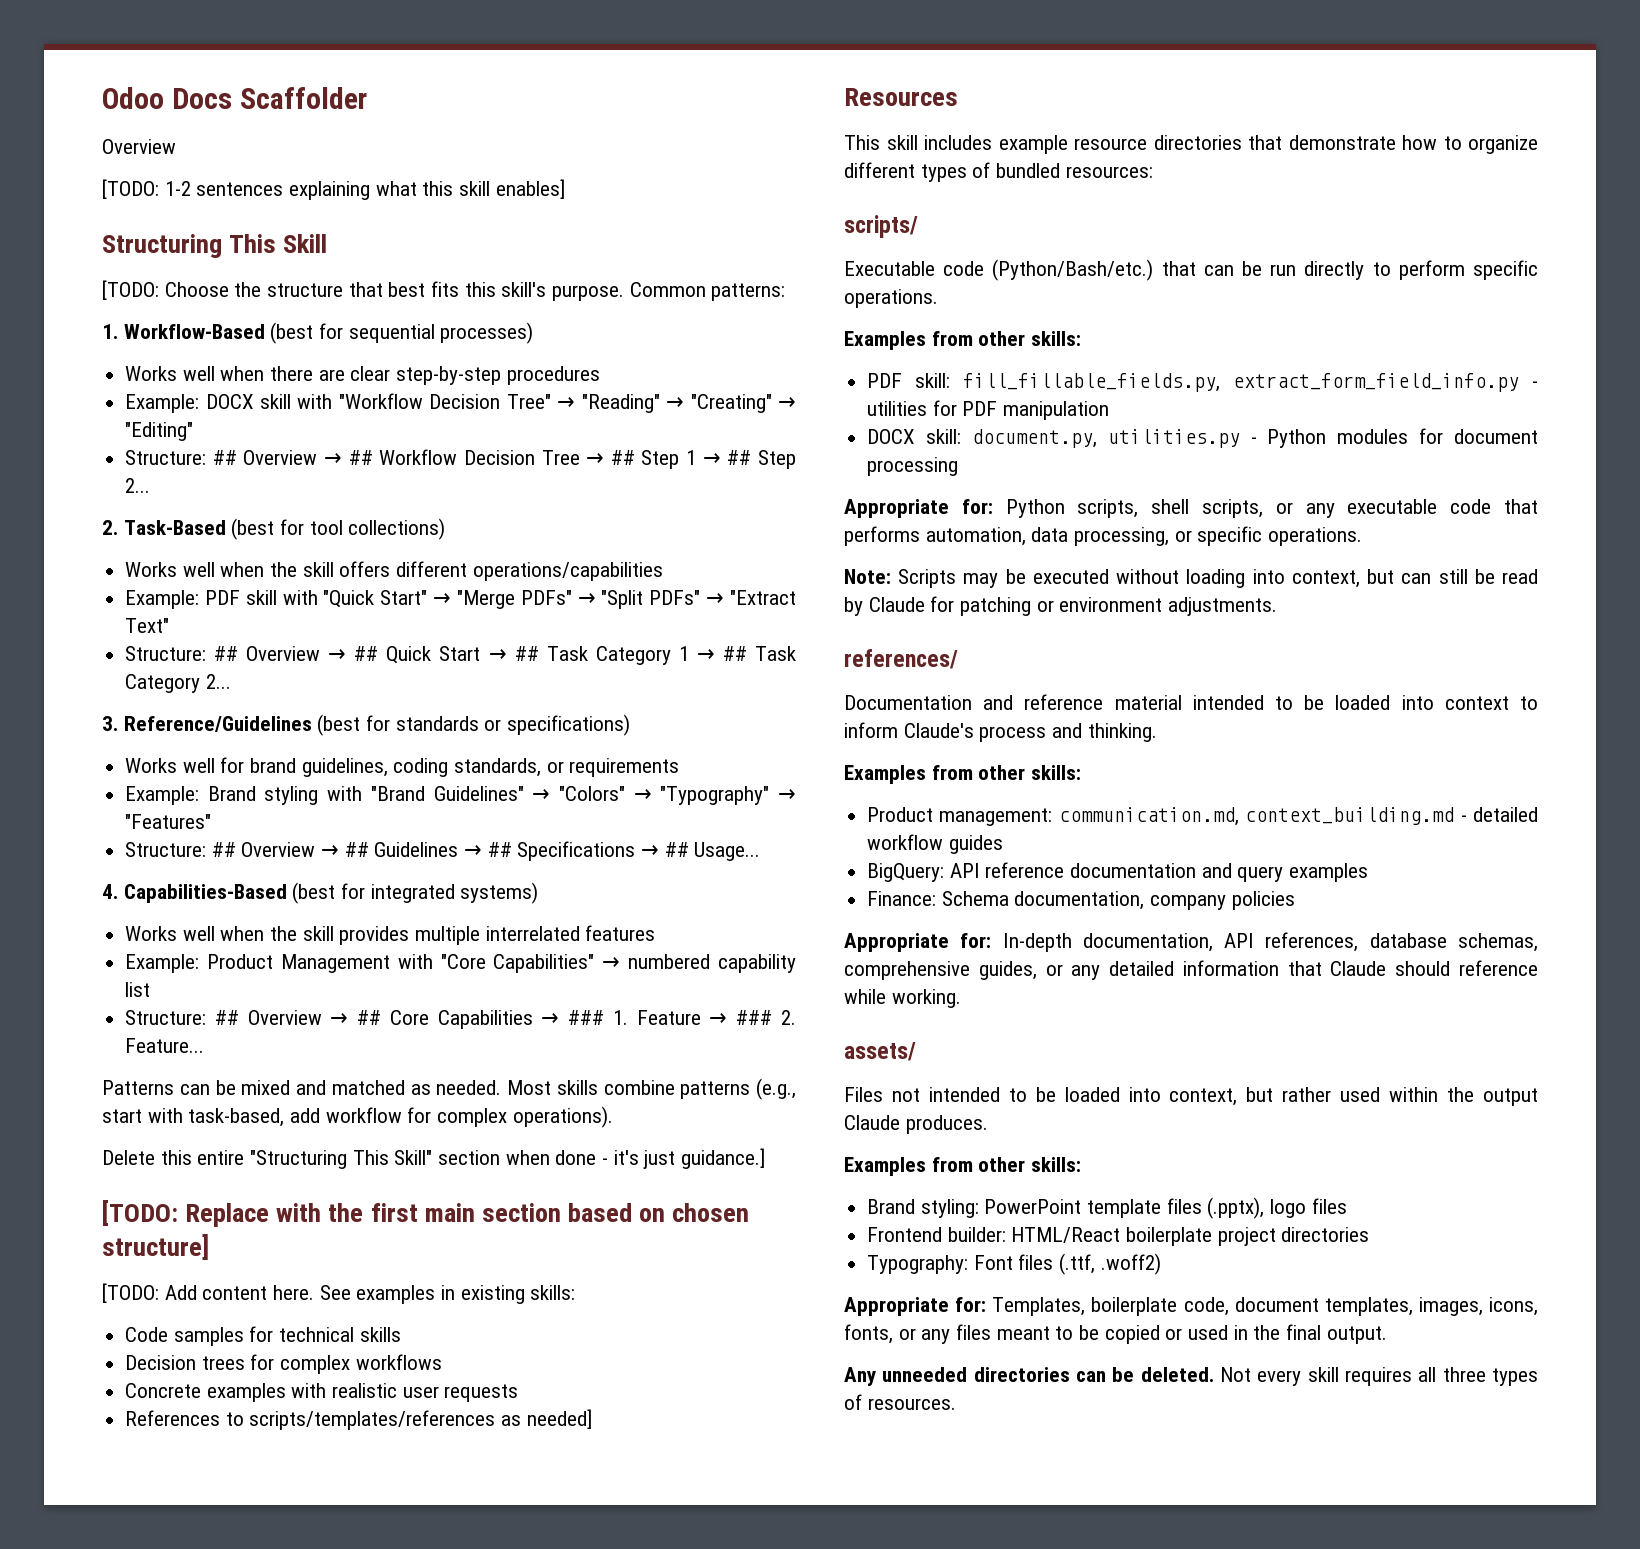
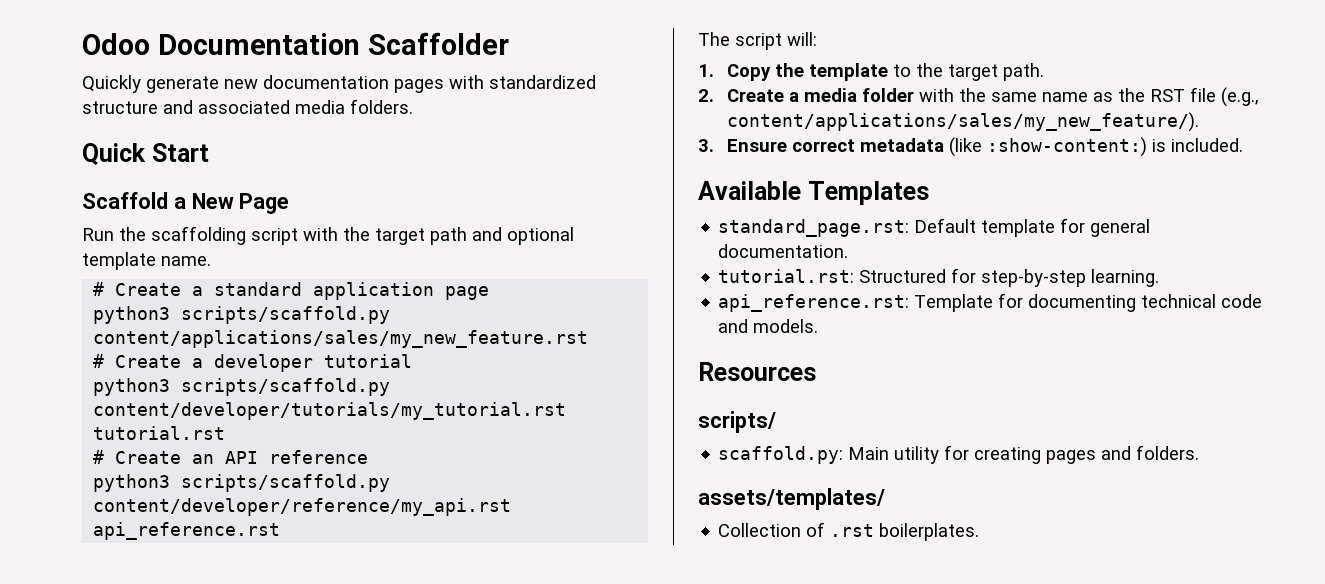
- Odoo Docs Scaffolder
- Overview
- [TODO: 1-2 sentences explaining what this skill enables]
- Structuring This Skill
- [TODO: Choose the structure that best fits this skill's purpose. Common patterns:
- 1. Workflow-Based (best for sequential processes)
- Works well when there are clear step-by-step procedures
- Example: DOCX skill with "Workflow Decision Tree" → "Reading" → "Creating" → "Editing"
- Structure: ## Overview → ## Workflow Decision Tree → ## Step 1 → ## Step 2...
- 2. Task-Based (best for tool collections)
- Works well when the skill offers different operations/capabilities
- Example: PDF skill with "Quick Start" → "Merge PDFs" → "Split PDFs" → "Extract Text"
- Structure: ## Overview → ## Quick Start → ## Task Category 1 → ## Task Category 2...
- 3. Reference/Guidelines (best for standards or specifications)
- Works well for brand guidelines, coding standards, or requirements
- Example: Brand styling with "Brand Guidelines" → "Colors" → "Typography" → "Features"
- Structure: ## Overview → ## Guidelines → ## Specifications → ## Usage...
- 4. Capabilities-Based (best for integrated systems)
- Works well when the skill provides multiple interrelated features
- Example: Product Management with "Core Capabilities" → numbered capability list
- Structure: ## Overview → ## Core Capabilities → ### 1. Feature → ### 2. Feature...
- Patterns can be mixed and matched as needed. Most skills combine patterns (e.g., start with task-based, add workflow for complex operations).
- Delete this entire "Structuring This Skill" section when done - it's just guidance.]
- [TODO: Replace with the first main section based on chosen structure]
- [TODO: Add content here. See examples in existing skills:
- Code samples for technical skills
- Decision trees for complex workflows
- Concrete examples with realistic user requests
- References to scripts/templates/references as needed]
+ Odoo Documentation Scaffolder
+ Quickly generate new documentation pages with standardized structure and associated media folders.
+ Quick Start
+ Scaffold a New Page
+ Run the scaffolding script with the target path and optional template name.
+ # Create a standard application page
+ python3 scripts/scaffold.py content/applications/sales/my_new_feature.rst
+ # Create a developer tutorial
+ python3 scripts/scaffold.py content/developer/tutorials/my_tutorial.rst tutorial.rst
+ # Create an API reference
+ python3 scripts/scaffold.py content/developer/reference/my_api.rst api_reference.rst
+ The script will:
+ 1. Copy the template to the target path.
+ 2. Create a media folder with the same name as the RST file (e.g., content/applications/sales/my_new_feature/).
+ 3. Ensure correct metadata (like :show-content:) is included.
+ Available Templates
+ standard_page.rst: Default template for general documentation.
+ tutorial.rst: Structured for step-by-step learning.
+ api_reference.rst: Template for documenting technical code and models.
  Resources
- This skill includes example resource directories that demonstrate how to organize different types of bundled resources:
  scripts/
- Executable code (Python/Bash/etc.) that can be run directly to perform specific operations.
- Examples from other skills:
- PDF skill: fill_fillable_fields.py, extract_form_field_info.py - utilities for PDF manipulation
- DOCX skill: document.py, utilities.py - Python modules for document processing
- Appropriate for: Python scripts, shell scripts, or any executable code that performs automation, data processing, or specific operations.
- Note: Scripts may be executed without loading into context, but can still be read by Claude for patching or environment adjustments.
- references/
- Documentation and reference material intended to be loaded into context to inform Claude's process and thinking.
- Examples from other skills:
- Product management: communication.md, context_building.md - detailed workflow guides
- BigQuery: API reference documentation and query examples
- Finance: Schema documentation, company policies
- Appropriate for: In-depth documentation, API references, database schemas, comprehensive guides, or any detailed information that Claude should reference while working.
- assets/
- Files not intended to be loaded into context, but rather used within the output Claude produces.
- Examples from other skills:
- Brand styling: PowerPoint template files (.pptx), logo files
- Frontend builder: HTML/React boilerplate project directories
- Typography: Font files (.ttf, .woff2)
- Appropriate for: Templates, boilerplate code, document templates, images, icons, fonts, or any files meant to be copied or used in the final output.
- Any unneeded directories can be deleted. Not every skill requires all three types of resources.
+ scaffold.py: Main utility for creating pages and folders.
+ assets/templates/
+ Collection of .rst boilerplates.

